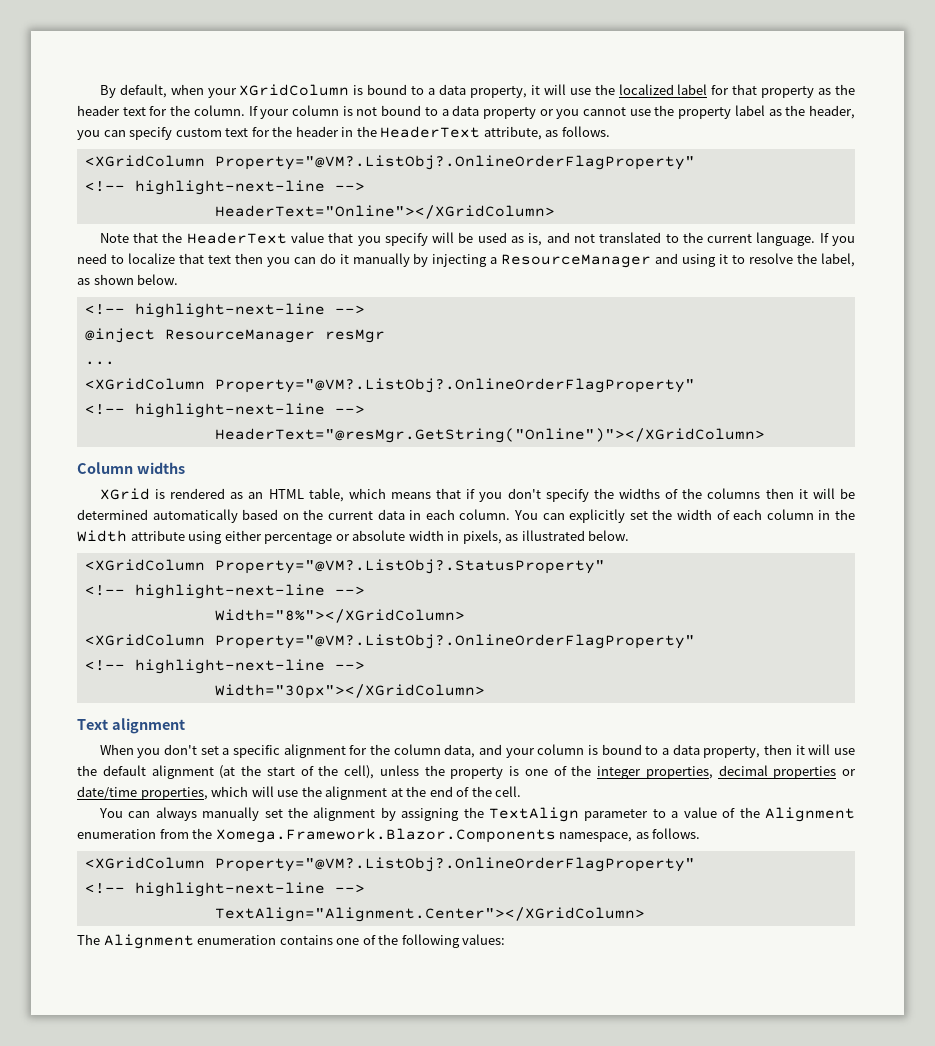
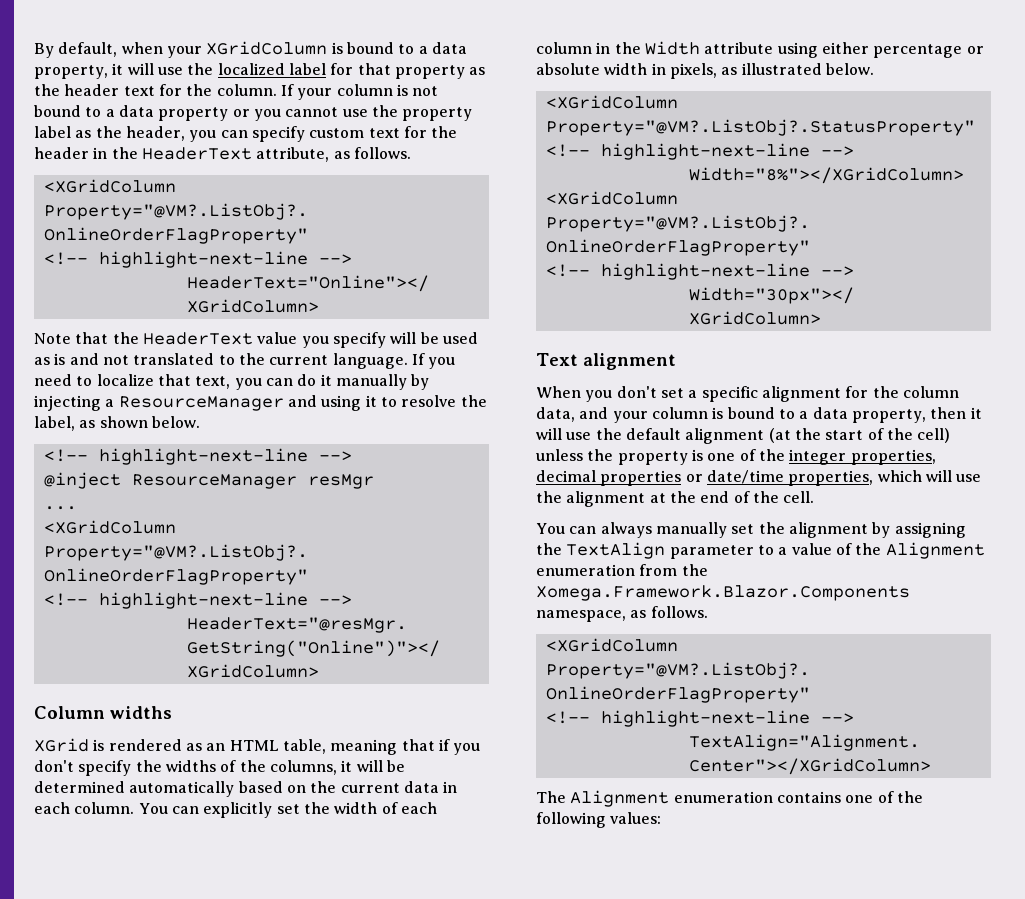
- Note that the HeaderText value that you specify will be used as is, and not translated to the current language.
+ Note that the HeaderText value you specify will be used as is and not translated to the current language.
- If you need to localize that text then you can do it manually by injecting a ResourceManager and using it to resolve the label, as shown below.
+ If you need to localize that text, you can do it manually by injecting a ResourceManager and using it to resolve the label, as shown below.
- XGrid is rendered as an HTML table, which means that if you don't specify the widths of the columns then it will be determined automatically based on the current data in each column.
+ XGrid is rendered as an HTML table, meaning that if you don't specify the widths of the columns, it will be determined automatically based on the current data in each column.
- When you don't set a specific alignment for the column data, and your column is bound to a data property, then it will use the default alignment (at the start of the cell), unless the property is one of the integer properties, decimal properties or date/time properties, which will use the alignment at the end of the cell.
+ When you don't set a specific alignment for the column data, and your column is bound to a data property, then it will use the default alignment (at the start of the cell) unless the property is one of the integer properties, decimal properties or date/time properties, which will use the alignment at the end of the cell.

